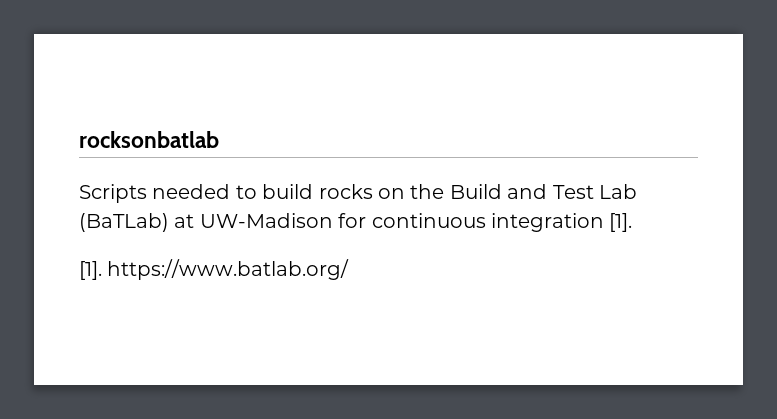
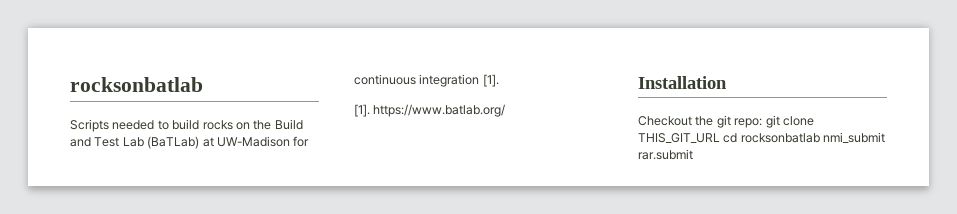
+ Installation
+ Checkout the git repo: git clone THIS_GIT_URL cd rocksonbatlab nmi_submit rar.submit

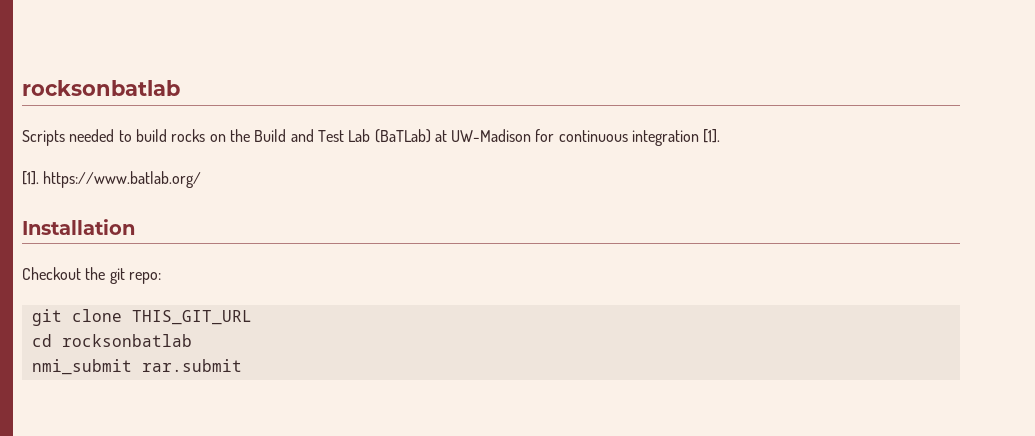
- Checkout the git repo: git clone THIS_GIT_URL cd rocksonbatlab nmi_submit rar.submit
+ Checkout the git repo:
+ git clone THIS_GIT_URL
+ cd rocksonbatlab
+ nmi_submit rar.submit

